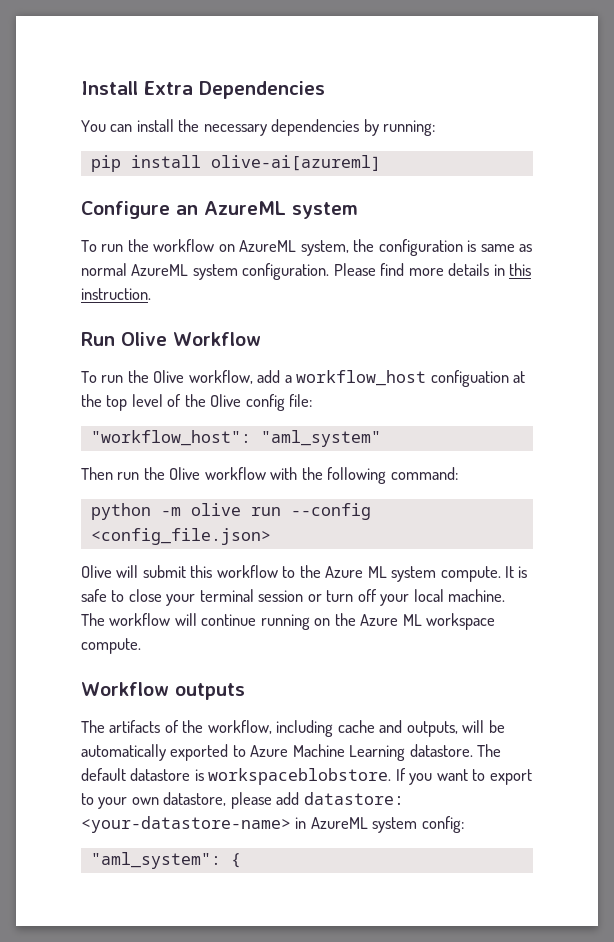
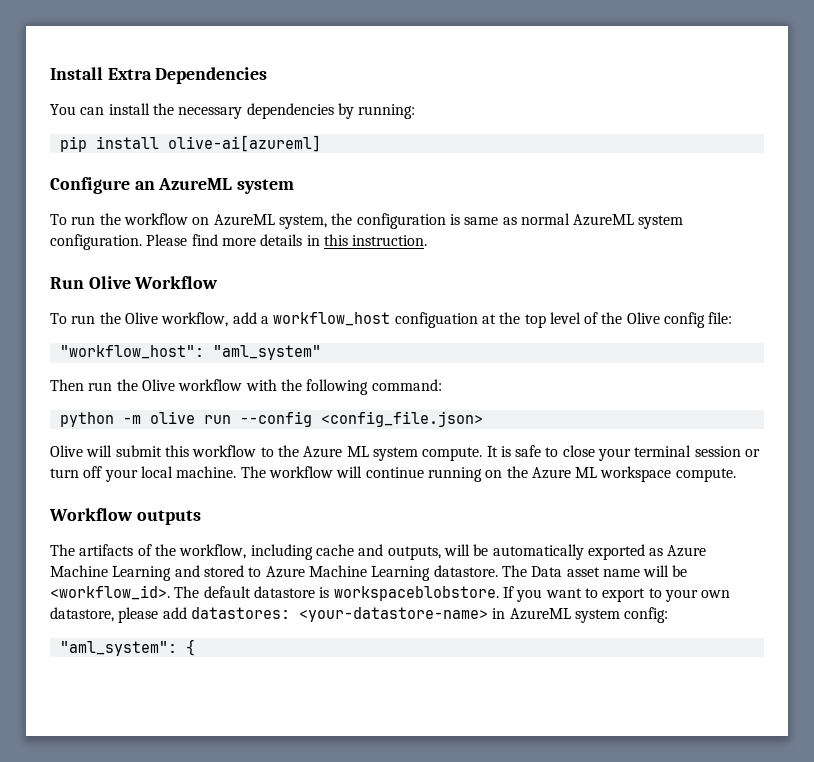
- The artifacts of the workflow, including cache and outputs, will be automatically exported to Azure Machine Learning datastore.
+ The artifacts of the workflow, including cache and outputs, will be automatically exported as Azure Machine Learning and stored to Azure Machine Learning datastore.
- The default datastore is workspaceblobstore.
+ The Data asset name will be <workflow_id>. The default datastore is workspaceblobstore.
- If you want to export to your own datastore, please add datastore: <your-datastore-name> in AzureML system config:
+ If you want to export to your own datastore, please add datastores: <your-datastore-name> in AzureML system config:

